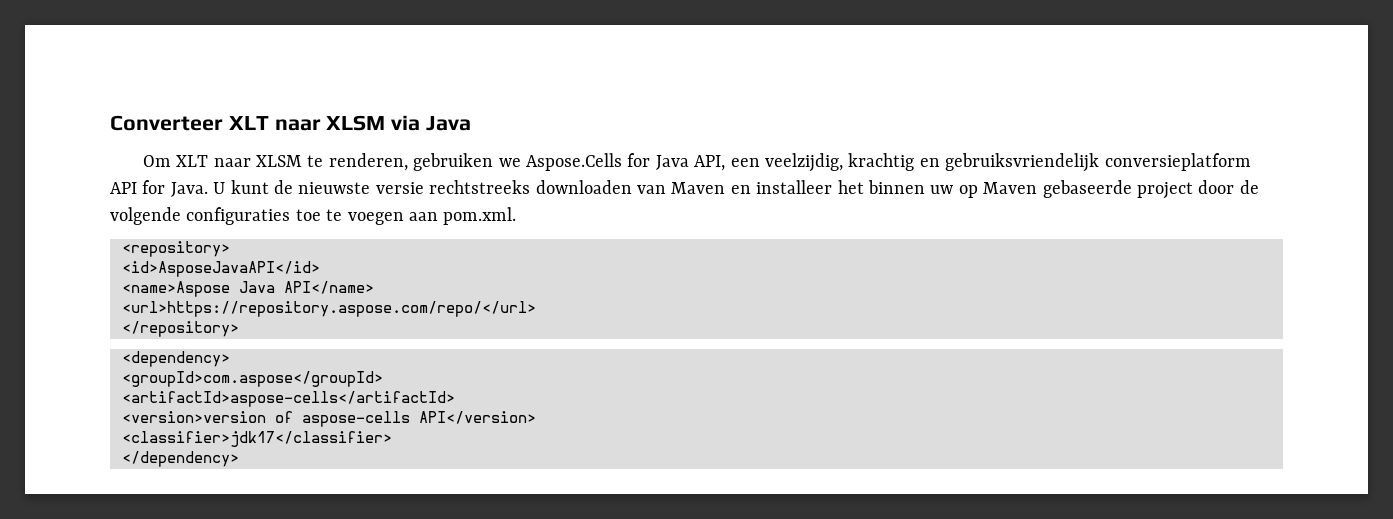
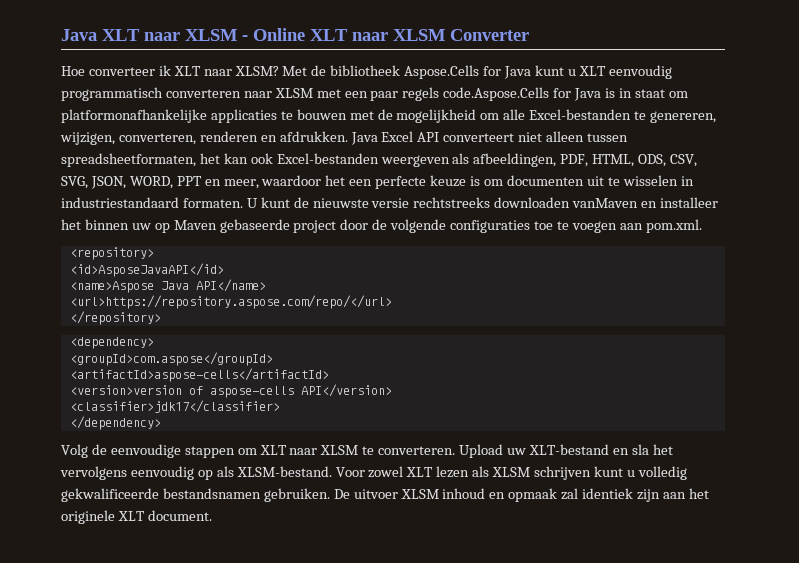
- Converteer XLT naar XLSM via Java
- Om XLT naar XLSM te renderen, gebruiken we Aspose.Cells for Java API, een veelzijdig, krachtig en gebruiksvriendelijk conversieplatform API for Java.
+ Java XLT naar XLSM - Online XLT naar XLSM Converter
+ Hoe converteer ik XLT naar XLSM? Met de bibliotheek Aspose.Cells for Java kunt u XLT eenvoudig programmatisch converteren naar XLSM met een paar regels code.Aspose.Cells for Java is in staat om platformonafhankelijke applicaties te bouwen met de mogelijkheid om alle Excel-bestanden te genereren, wijzigen, converteren, renderen en afdrukken. Java Excel API converteert niet alleen tussen spreadsheetformaten, het kan ook Excel-bestanden weergeven als afbeeldingen, PDF, HTML, ODS, CSV, SVG, JSON, WORD, PPT en meer, waardoor het een perfecte keuze is om documenten uit te wisselen in industriestandaard formaten.
- U kunt de nieuwste versie rechtstreeks downloaden van Maven en installeer het binnen uw op Maven gebaseerde project door de volgende configuraties toe te voegen aan pom.xml.
+ U kunt de nieuwste versie rechtstreeks downloaden vanMaven en installeer het binnen uw op Maven gebaseerde project door de volgende configuraties toe te voegen aan pom.xml.
+ Volg de eenvoudige stappen om XLT naar XLSM te converteren. Upload uw XLT-bestand en sla het vervolgens eenvoudig op als XLSM-bestand. Voor zowel XLT lezen als XLSM schrijven kunt u volledig gekwalificeerde bestandsnamen gebruiken. De uitvoer XLSM inhoud en opmaak zal identiek zijn aan het originele XLT document.

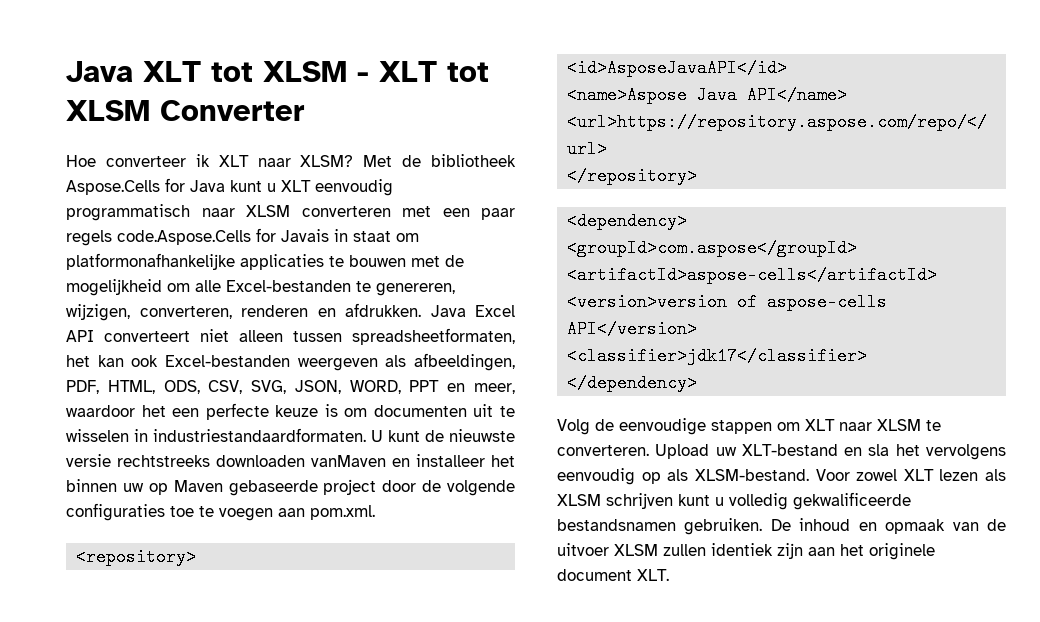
- Java XLT naar XLSM - Online XLT naar XLSM Converter
+ Java XLT tot XLSM - XLT tot XLSM Converter
- Met de bibliotheek Aspose.Cells for Java kunt u XLT eenvoudig programmatisch converteren naar XLSM met een paar regels code.Aspose.Cells for Java is in staat om platformonafhankelijke applicaties te bouwen met de mogelijkheid om alle Excel-bestanden te genereren, wijzigen, converteren, renderen en afdrukken.
+ Met de bibliotheek Aspose.Cells for Java kunt u XLT eenvoudig programmatisch naar XLSM converteren met een paar regels code.Aspose.Cells for Javais in staat om platformonafhankelijke applicaties te bouwen met de mogelijkheid om alle Excel-bestanden te genereren, wijzigen, converteren, renderen en afdrukken.
- Java Excel API converteert niet alleen tussen spreadsheetformaten, het kan ook Excel-bestanden weergeven als afbeeldingen, PDF, HTML, ODS, CSV, SVG, JSON, WORD, PPT en meer, waardoor het een perfecte keuze is om documenten uit te wisselen in industriestandaard formaten.
+ Java Excel API converteert niet alleen tussen spreadsheetformaten, het kan ook Excel-bestanden weergeven als afbeeldingen, PDF, HTML, ODS, CSV, SVG, JSON, WORD, PPT en meer, waardoor het een perfecte keuze is om documenten uit te wisselen in industriestandaardformaten.
- De uitvoer XLSM inhoud en opmaak zal identiek zijn aan het originele XLT document.
+ De inhoud en opmaak van de uitvoer XLSM zullen identiek zijn aan het originele document XLT.

